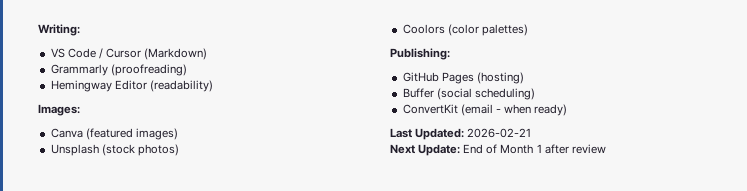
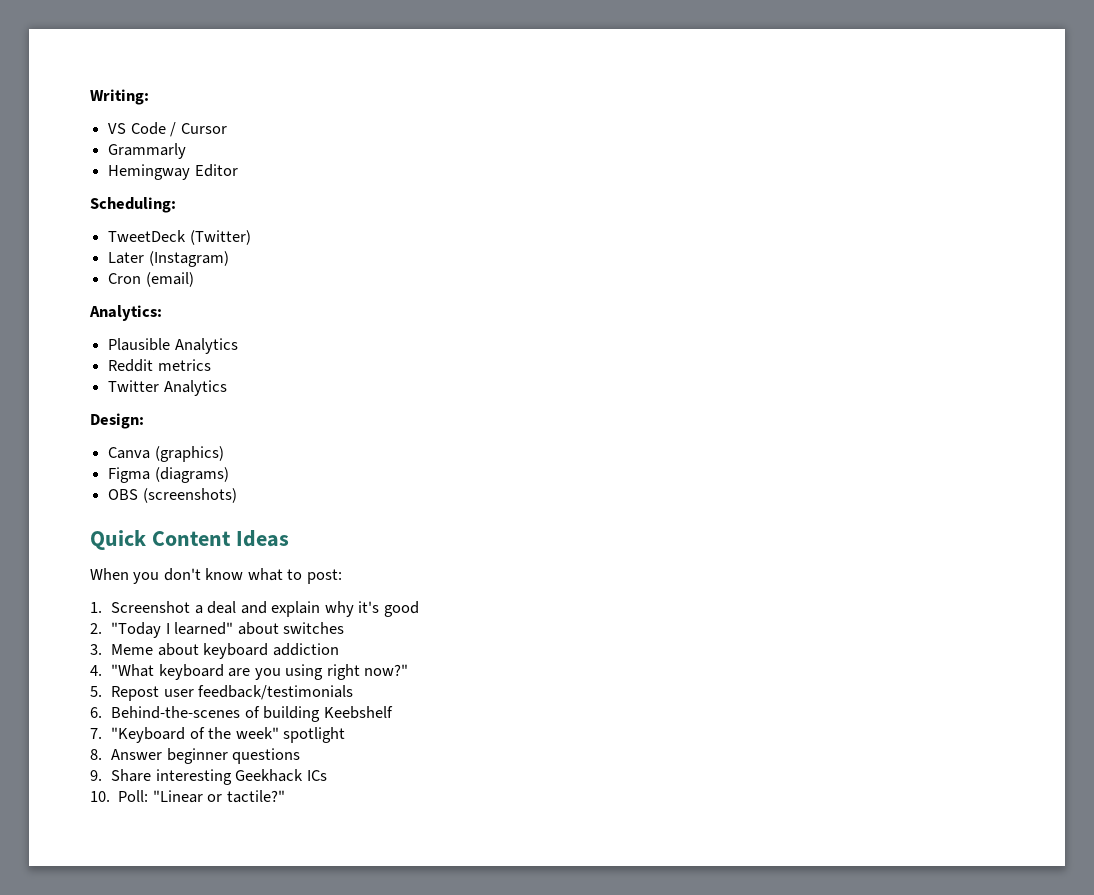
- VS Code / Cursor (Markdown)
+ VS Code / Cursor
- Grammarly (proofreading)
+ Grammarly
- Hemingway Editor (readability)
- Images:
- Canva (featured images)
- Unsplash (stock photos)
- Coolors (color palettes)
- Publishing:
- GitHub Pages (hosting)
- Buffer (social scheduling)
- ConvertKit (email - when ready)
- Last Updated: 2026-02-21
- Next Update: End of Month 1 after review
+ Hemingway Editor
+ Scheduling:
+ TweetDeck (Twitter)
+ Later (Instagram)
+ Cron (email)
+ Analytics:
+ Plausible Analytics
+ Reddit metrics
+ Twitter Analytics
+ Design:
+ Canva (graphics)
+ Figma (diagrams)
+ OBS (screenshots)
+ Quick Content Ideas
+ When you don't know what to post:
+ 1. Screenshot a deal and explain why it's good
+ 2. "Today I learned" about switches
+ 3. Meme about keyboard addiction
+ 4. "What keyboard are you using right now?"
+ 5. Repost user feedback/testimonials
+ 6. Behind-the-scenes of building Keebshelf
+ 7. "Keyboard of the week" spotlight
+ 8. Answer beginner questions
+ 9. Share interesting Geekhack ICs
+ 10. Poll: "Linear or tactile?"

